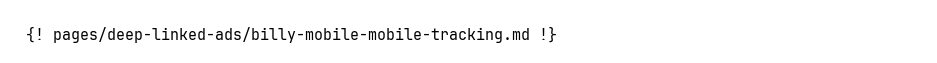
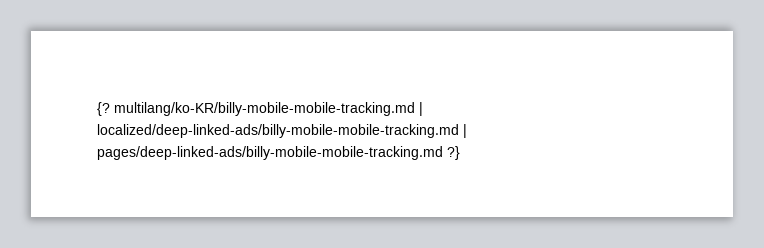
- {! pages/deep-linked-ads/billy-mobile-mobile-tracking.md !}
+ {? multilang/ko-KR/billy-mobile-mobile-tracking.md | localized/deep-linked-ads/billy-mobile-mobile-tracking.md | pages/deep-linked-ads/billy-mobile-mobile-tracking.md ?}

